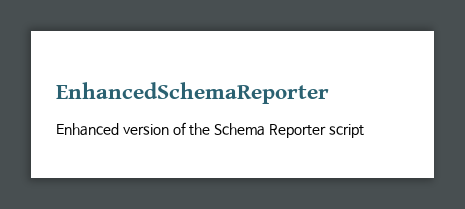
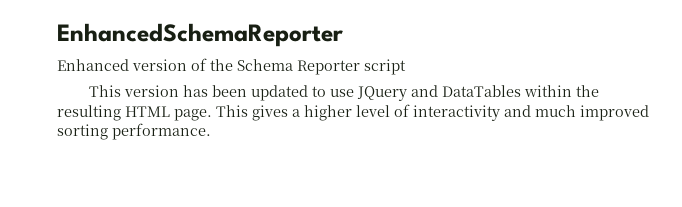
+ This version has been updated to use JQuery and DataTables within the resulting HTML page. This gives a higher level of interactivity and much improved sorting performance.

